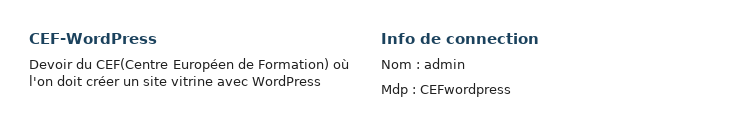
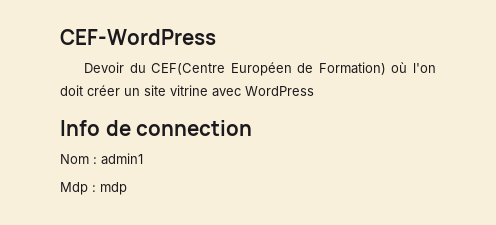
- Nom : admin
+ Nom : admin1
- Mdp : CEFwordpress
+ Mdp : mdp

